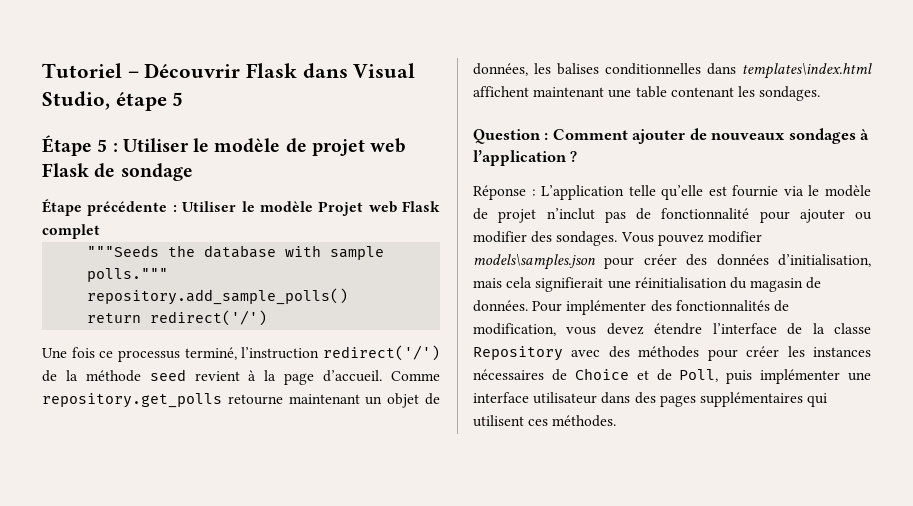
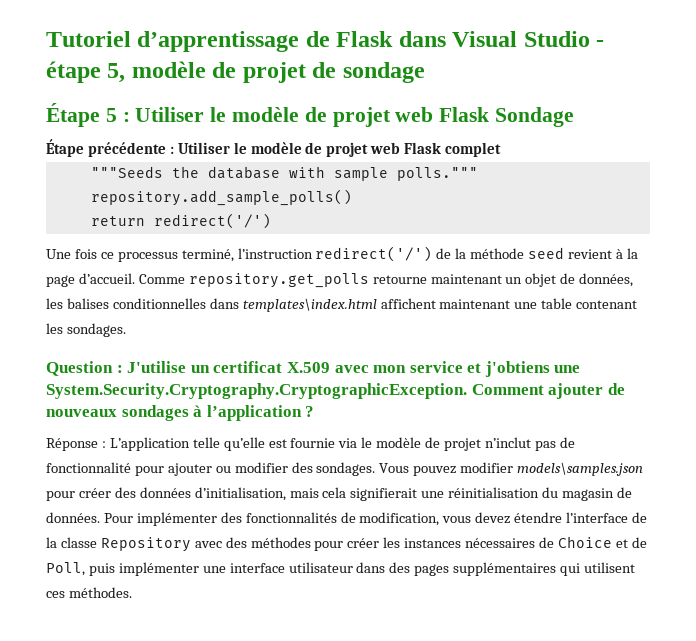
- Tutoriel – Découvrir Flask dans Visual Studio, étape 5
+ Tutoriel d’apprentissage de Flask dans Visual Studio - étape 5, modèle de projet de sondage
- Étape 5 : Utiliser le modèle de projet web Flask de sondage
+ Étape 5 : Utiliser le modèle de projet web Flask Sondage
- Étape précédente : Utiliser le modèle Projet web Flask complet
+ Étape précédente : Utiliser le modèle de projet web Flask complet
- Question : Comment ajouter de nouveaux sondages à l’application ?
+ Question : J'utilise un certificat X.509 avec mon service et j'obtiens une System.Security.Cryptography.CryptographicException. Comment ajouter de nouveaux sondages à l’application ?

